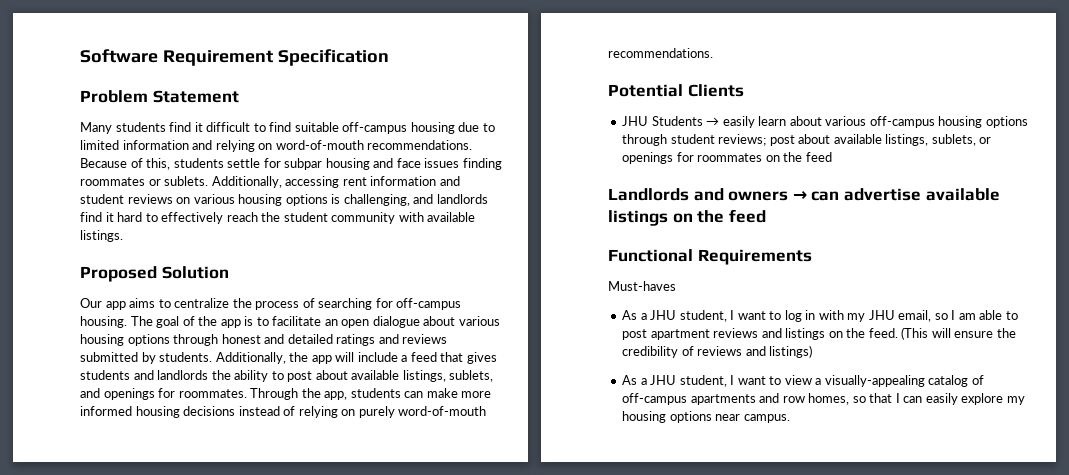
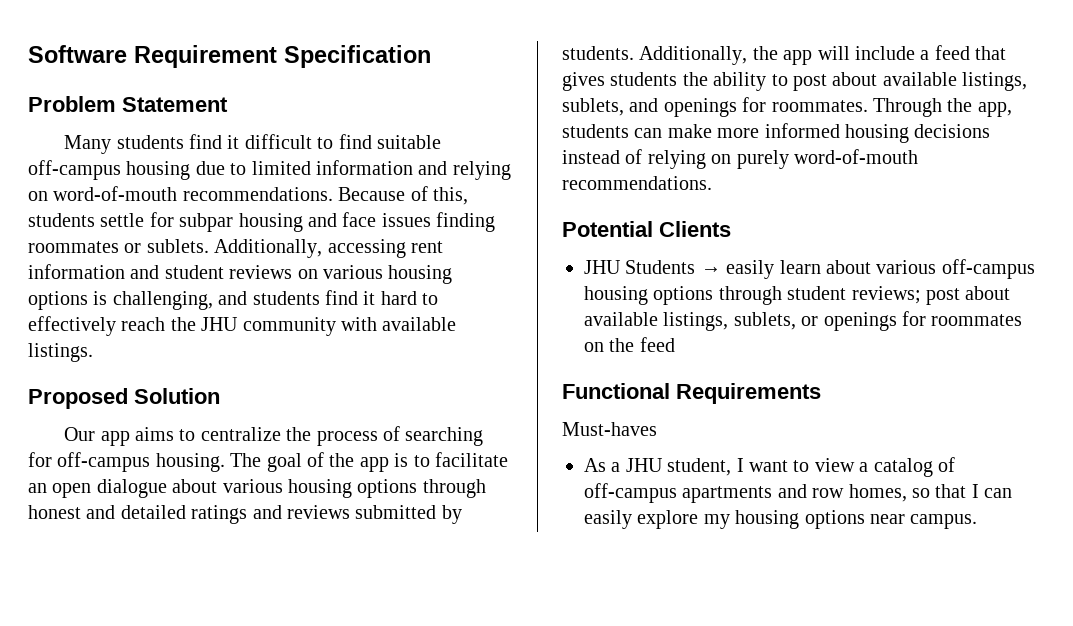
- Additionally, accessing rent information and student reviews on various housing options is challenging, and landlords find it hard to effectively reach the student community with available listings.
+ Additionally, accessing rent information and student reviews on various housing options is challenging, and students find it hard to effectively reach the JHU community with available listings.
- Additionally, the app will include a feed that gives students and landlords the ability to post about available listings, sublets, and openings for roommates.
+ Additionally, the app will include a feed that gives students the ability to post about available listings, sublets, and openings for roommates.
- Landlords and owners → can advertise available listings on the feed
  Functional Requirements
  Must-haves
- As a JHU student, I want to log in with my JHU email, so I am able to post apartment reviews and listings on the feed. (This will ensure the credibility of reviews and listings)
- As a JHU student, I want to view a visually-appealing catalog of off-campus apartments and row homes, so that I can easily explore my housing options near campus.
+ As a JHU student, I want to view a catalog of off-campus apartments and row homes, so that I can easily explore my housing options near campus.

